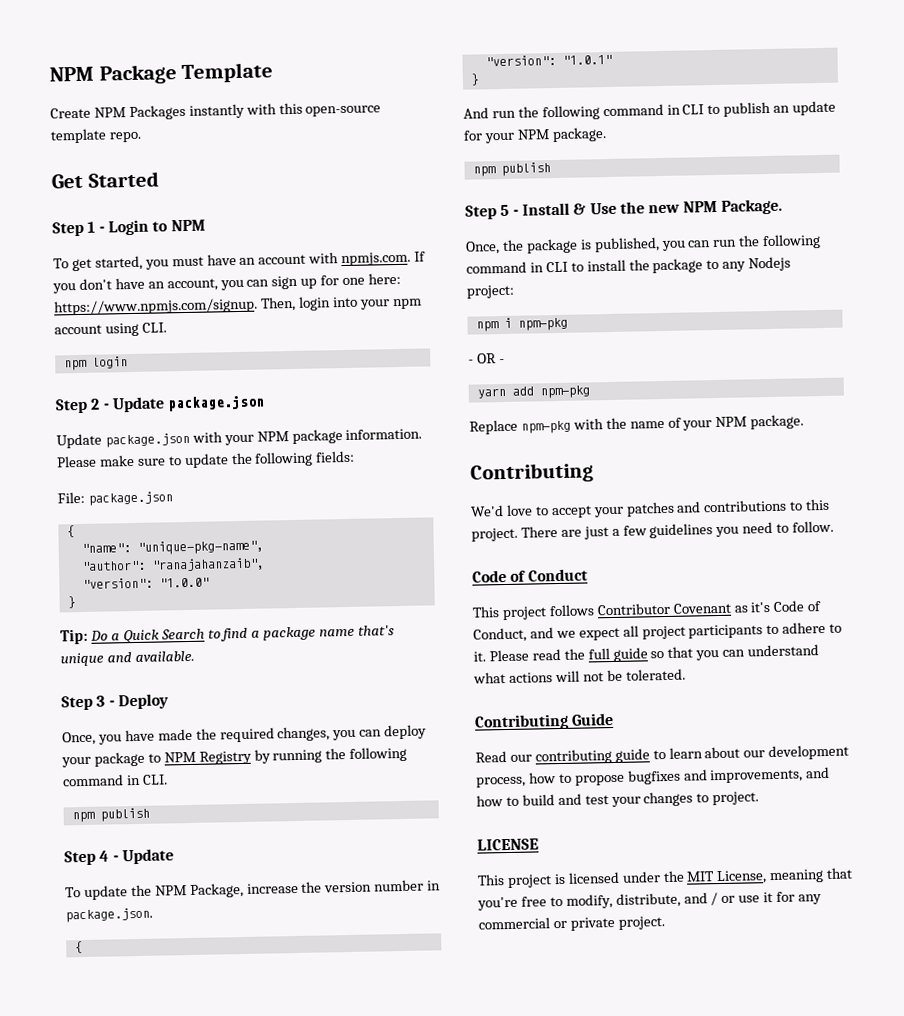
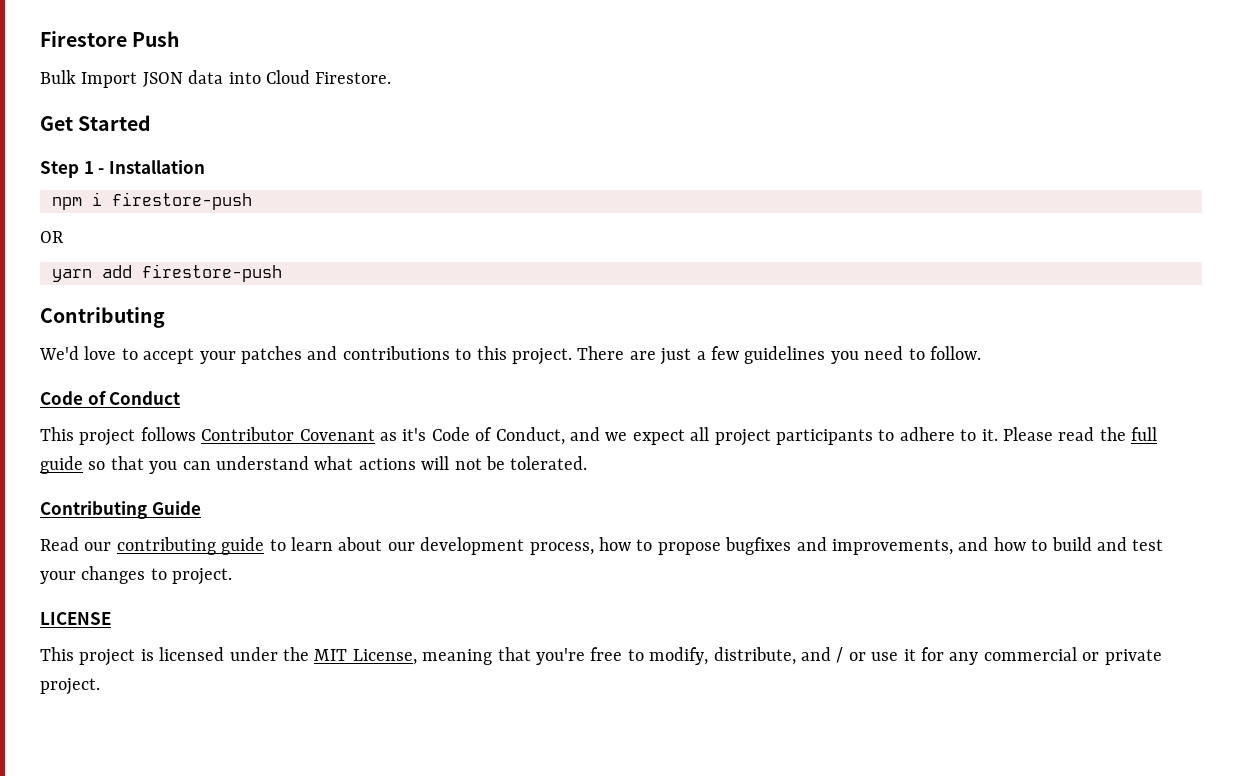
- NPM Package Template
- Create NPM Packages instantly with this open-source template repo.
+ Firestore Push
+ Bulk Import JSON data into Cloud Firestore.
- Step 1 - Login to NPM
- To get started, you must have an account with npmjs.com. If you don't have an account, you can sign up for one here: https://www.npmjs.com/signup. Then, login into your npm account using CLI.
- npm login
- Step 2 - Update package.json
- Update package.json with your NPM package information. Please make sure to update the following fields:
- File: package.json
- {
- "name": "unique-pkg-name",
- "author": "ranajahanzaib",
- "version": "1.0.0"
- }
- Tip: Do a Quick Search to find a package name that's unique and available.
- Step 3 - Deploy
- Once, you have made the required changes, you can deploy your package to NPM Registry by running the following command in CLI.
- npm publish
- Step 4 - Update
- To update the NPM Package, increase the version number in package.json.
- {
- "version": "1.0.1"
- }
- And run the following command in CLI to publish an update for your NPM package.
- npm publish
- Step 5 - Install & Use the new NPM Package.
- Once, the package is published, you can run the following command in CLI to install the package to any Nodejs project:
+ Step 1 - Installation
- npm i npm-pkg
- - OR -
+ npm i firestore-push
+ OR
- yarn add npm-pkg
- Replace npm-pkg with the name of your NPM package.
+ yarn add firestore-push

